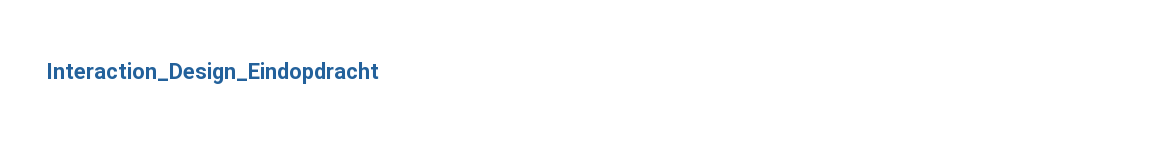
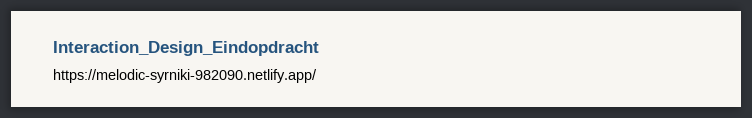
+ https://melodic-syrniki-982090.netlify.app/

